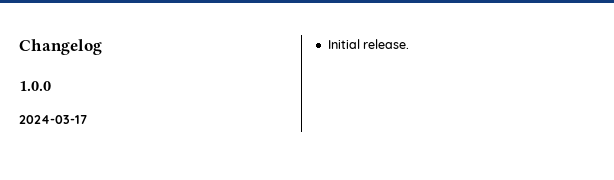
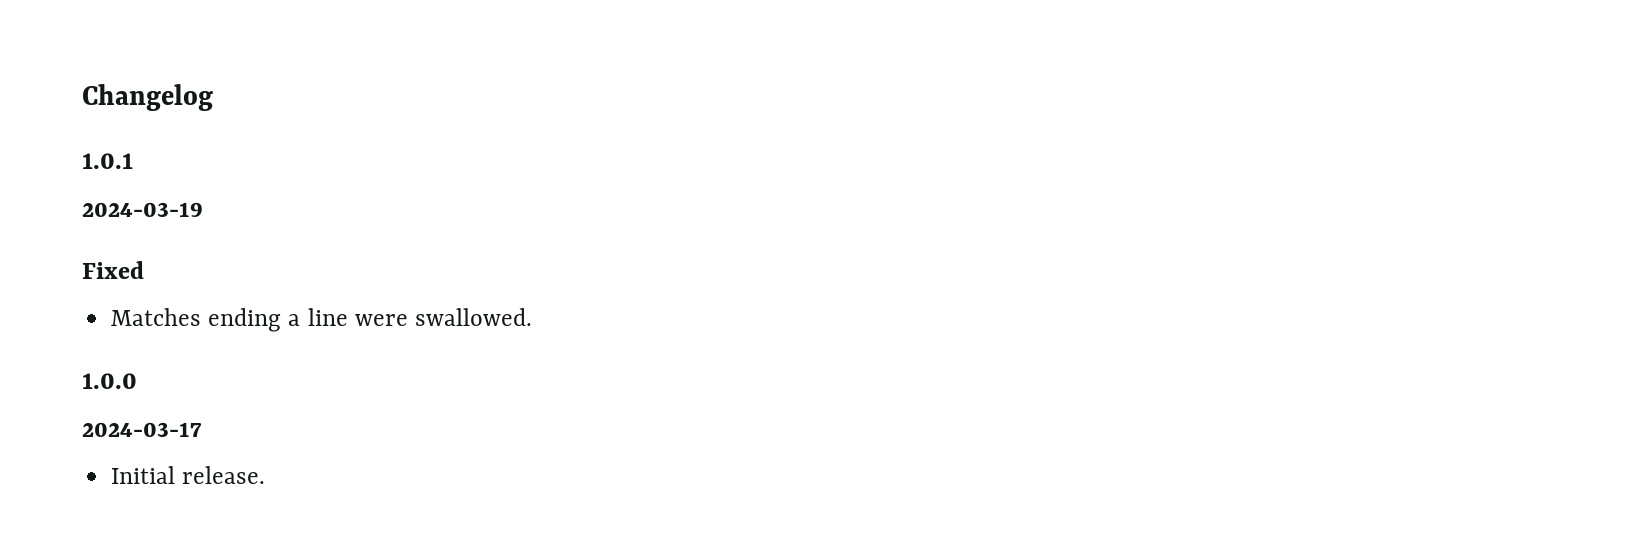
+ 1.0.1
+ 2024-03-19
+ Fixed
+ Matches ending a line were swallowed.

